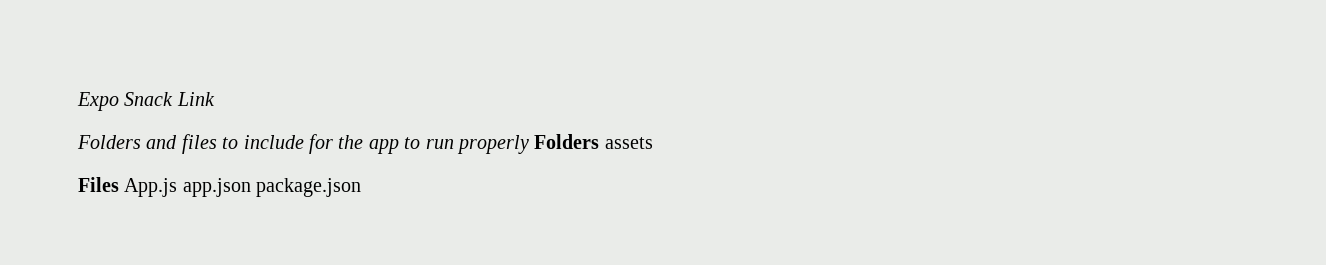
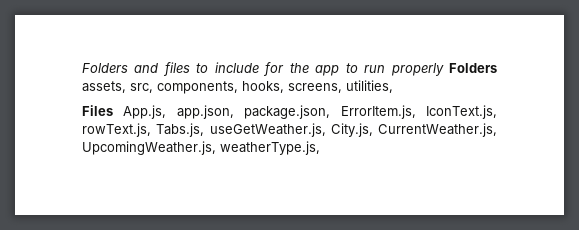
- Expo Snack Link
- Folders and files to include for the app to run properly Folders assets
- Files App.js app.json package.json
+ Folders and files to include for the app to run properly Folders assets, src, components, hooks, screens, utilities,
+ Files App.js, app.json, package.json, ErrorItem.js, IconText.js, rowText.js, Tabs.js, useGetWeather.js, City.js, CurrentWeather.js, UpcomingWeather.js, weatherType.js,

